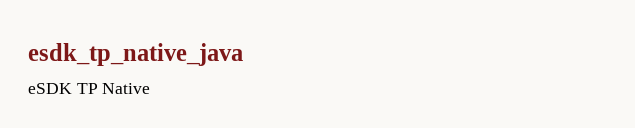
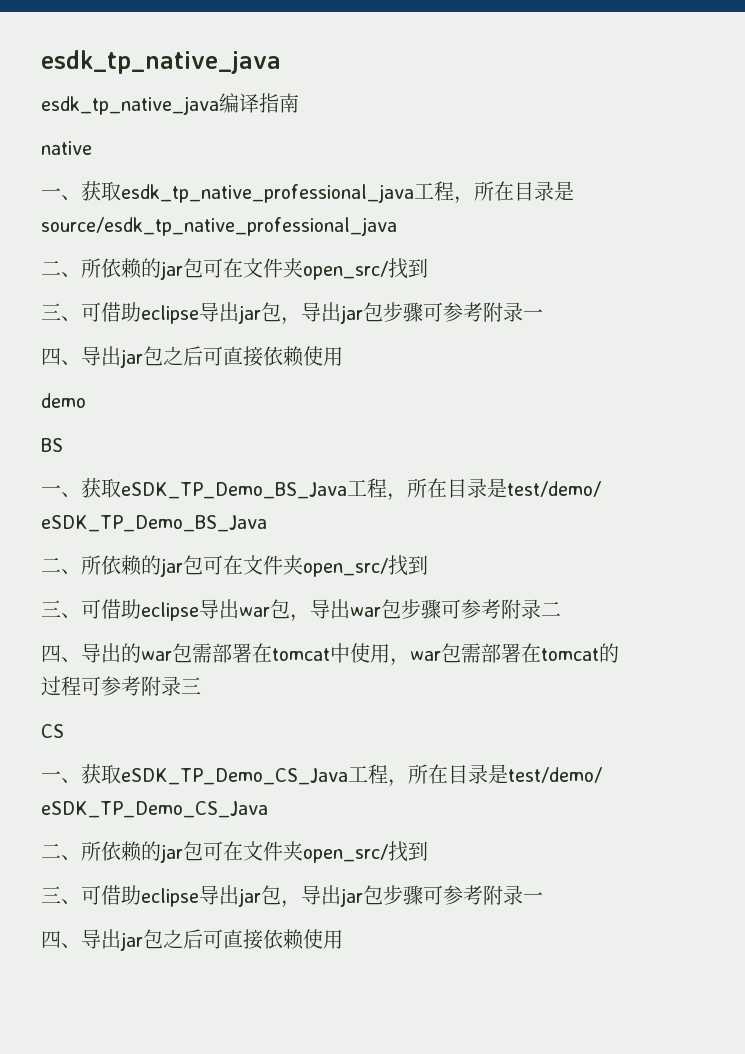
- eSDK TP Native
+ esdk_tp_native_java编译指南
+ native
+ 一、获取esdk_tp_native_professional_java工程，所在目录是source/esdk_tp_native_professional_java
+ 二、所依赖的jar包可在文件夹open_src/找到
+ 三、可借助eclipse导出jar包，导出jar包步骤可参考附录一
+ 四、导出jar包之后可直接依赖使用
+ demo
+ BS
+ 一、获取eSDK_TP_Demo_BS_Java工程，所在目录是test/demo/ eSDK_TP_Demo_BS_Java
+ 二、所依赖的jar包可在文件夹open_src/找到
+ 三、可借助eclipse导出war包，导出war包步骤可参考附录二
+ 四、导出的war包需部署在tomcat中使用，war包需部署在tomcat的过程可参考附录三
+ CS
+ 一、获取eSDK_TP_Demo_CS_Java工程，所在目录是test/demo/ eSDK_TP_Demo_CS_Java
+ 二、所依赖的jar包可在文件夹open_src/找到
+ 三、可借助eclipse导出jar包，导出jar包步骤可参考附录一
+ 四、导出jar包之后可直接依赖使用

